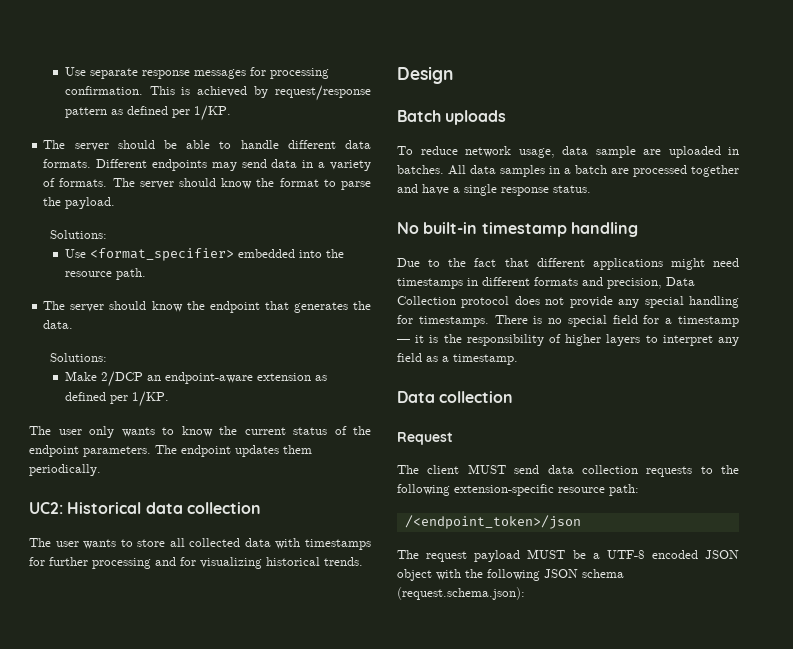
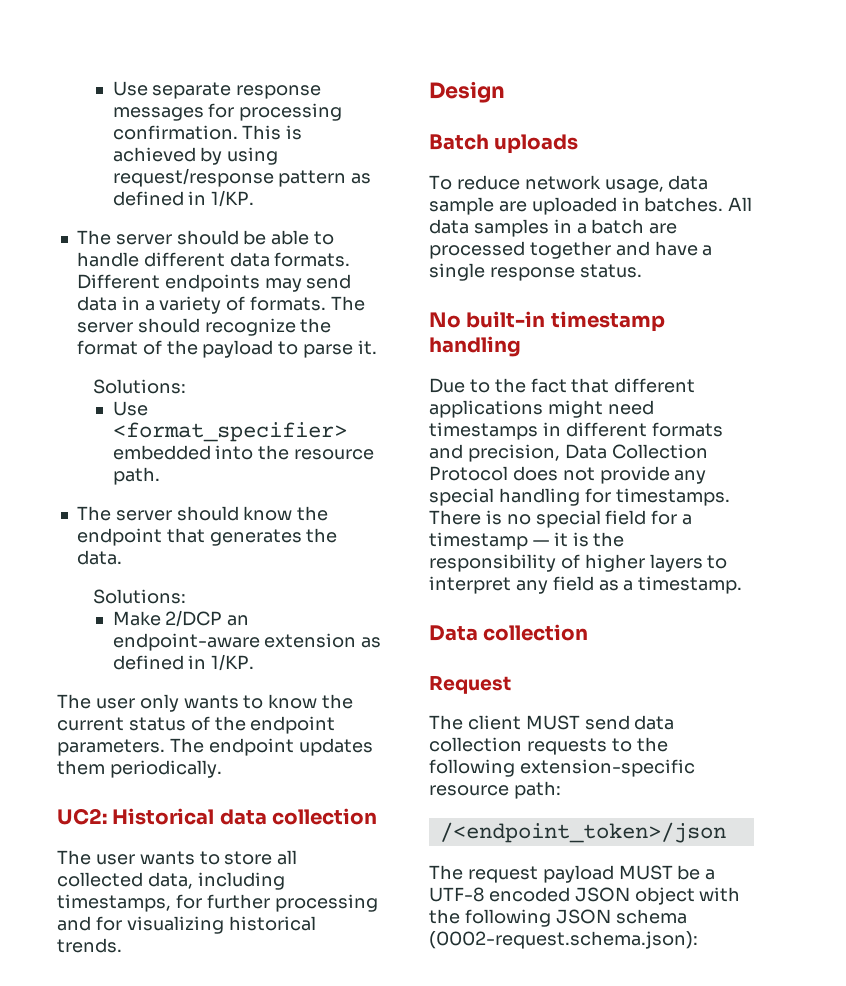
- This is achieved by request/response pattern as defined per 1/KP.
+ This is achieved by using request/response pattern as defined in 1/KP.
- The server should know the format to parse the payload.
+ The server should recognize the format of the payload to parse it.
- Make 2/DCP an endpoint-aware extension as defined per 1/KP.
+ Make 2/DCP an endpoint-aware extension as defined in 1/KP.
- The user wants to store all collected data with timestamps for further processing and for visualizing historical trends.
+ The user wants to store all collected data, including timestamps, for further processing and for visualizing historical trends.
- Due to the fact that different applications might need timestamps in different formats and precision, Data Collection protocol does not provide any special handling for timestamps.
+ Due to the fact that different applications might need timestamps in different formats and precision, Data Collection Protocol does not provide any special handling for timestamps.
- The request payload MUST be a UTF-8 encoded JSON object with the following JSON schema (request.schema.json):
+ The request payload MUST be a UTF-8 encoded JSON object with the following JSON schema (0002-request.schema.json):

